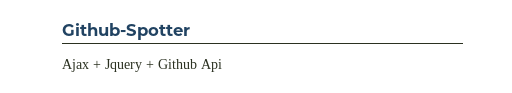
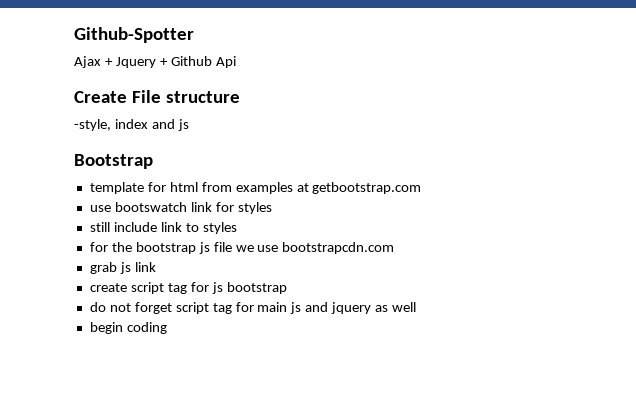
+ Create File structure
+ -style, index and js
+ Bootstrap
+ template for html from examples at getbootstrap.com
+ use bootswatch link for styles
+ still include link to styles
+ for the bootstrap js file we use bootstrapcdn.com
+ grab js link
+ create script tag for js bootstrap
+ do not forget script tag for main js and jquery as well
+ begin coding

